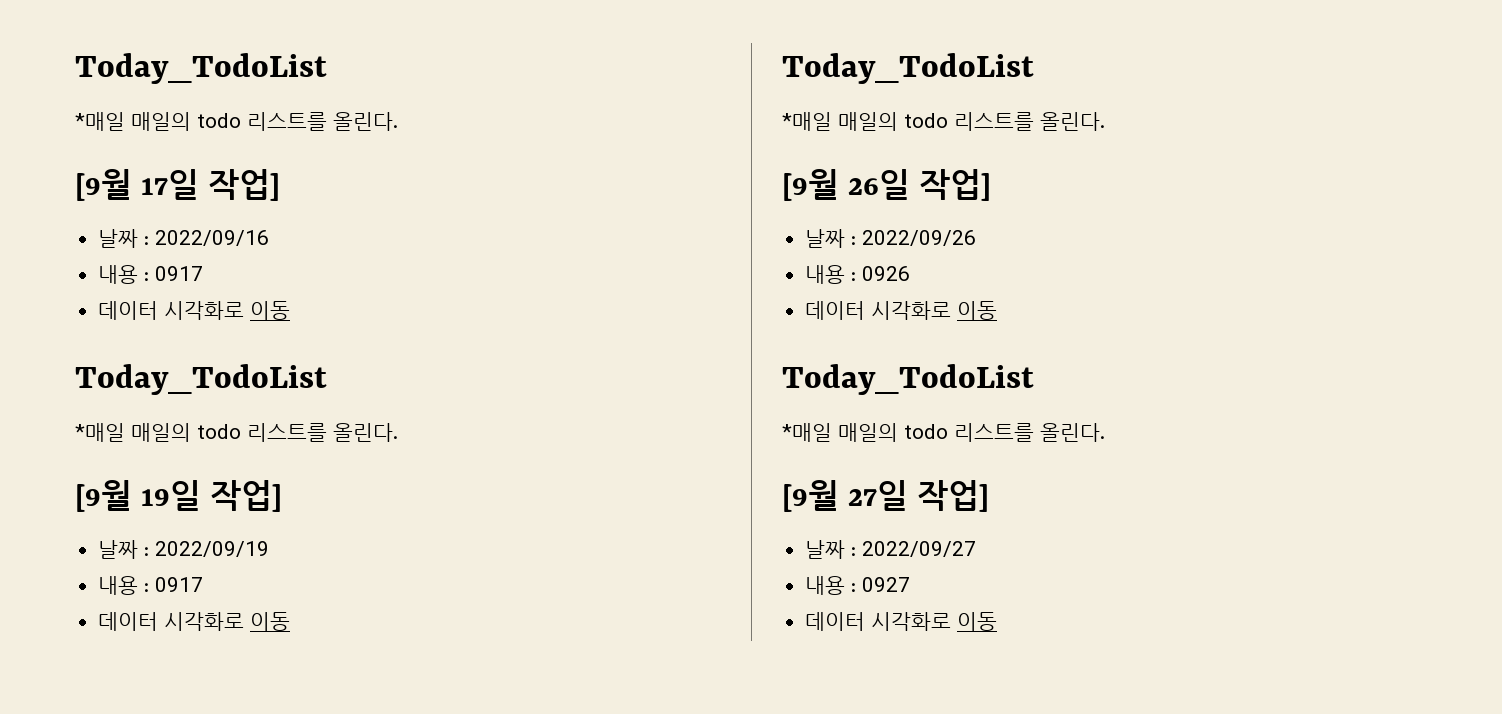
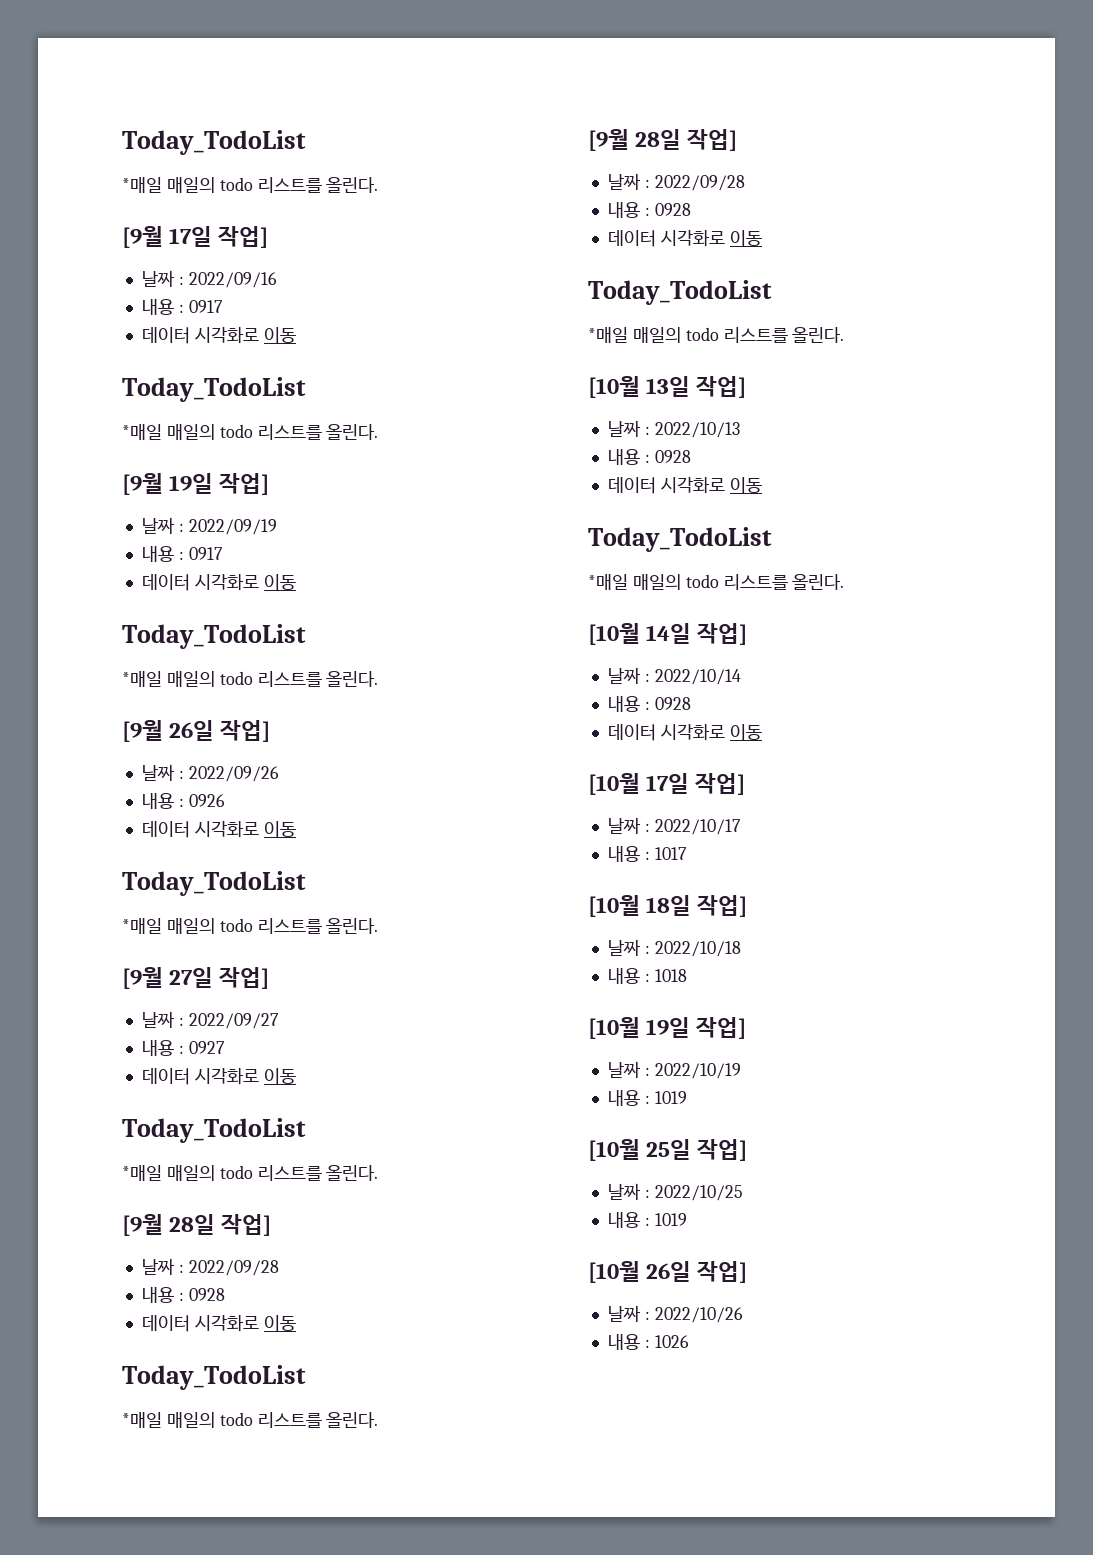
  내용 : 0927
  데이터 시각화로 이동
+ Today_TodoList
+ *매일 매일의 todo 리스트를 올린다.
+ [9월 28일 작업]
+ 날짜 : 2022/09/28
+ 내용 : 0928
+ 데이터 시각화로 이동
+ Today_TodoList
+ *매일 매일의 todo 리스트를 올린다.
+ [9월 28일 작업]
+ 날짜 : 2022/09/28
+ 내용 : 0928
+ 데이터 시각화로 이동
+ Today_TodoList
+ *매일 매일의 todo 리스트를 올린다.
+ [10월 13일 작업]
+ 날짜 : 2022/10/13
+ 내용 : 0928
+ 데이터 시각화로 이동
+ Today_TodoList
+ *매일 매일의 todo 리스트를 올린다.
+ [10월 14일 작업]
+ 날짜 : 2022/10/14
+ 내용 : 0928
+ 데이터 시각화로 이동
+ [10월 17일 작업]
+ 날짜 : 2022/10/17
+ 내용 : 1017
+ [10월 18일 작업]
+ 날짜 : 2022/10/18
+ 내용 : 1018
+ [10월 19일 작업]
+ 날짜 : 2022/10/19
+ 내용 : 1019
+ [10월 25일 작업]
+ 날짜 : 2022/10/25
+ 내용 : 1019
+ [10월 26일 작업]
+ 날짜 : 2022/10/26
+ 내용 : 1026

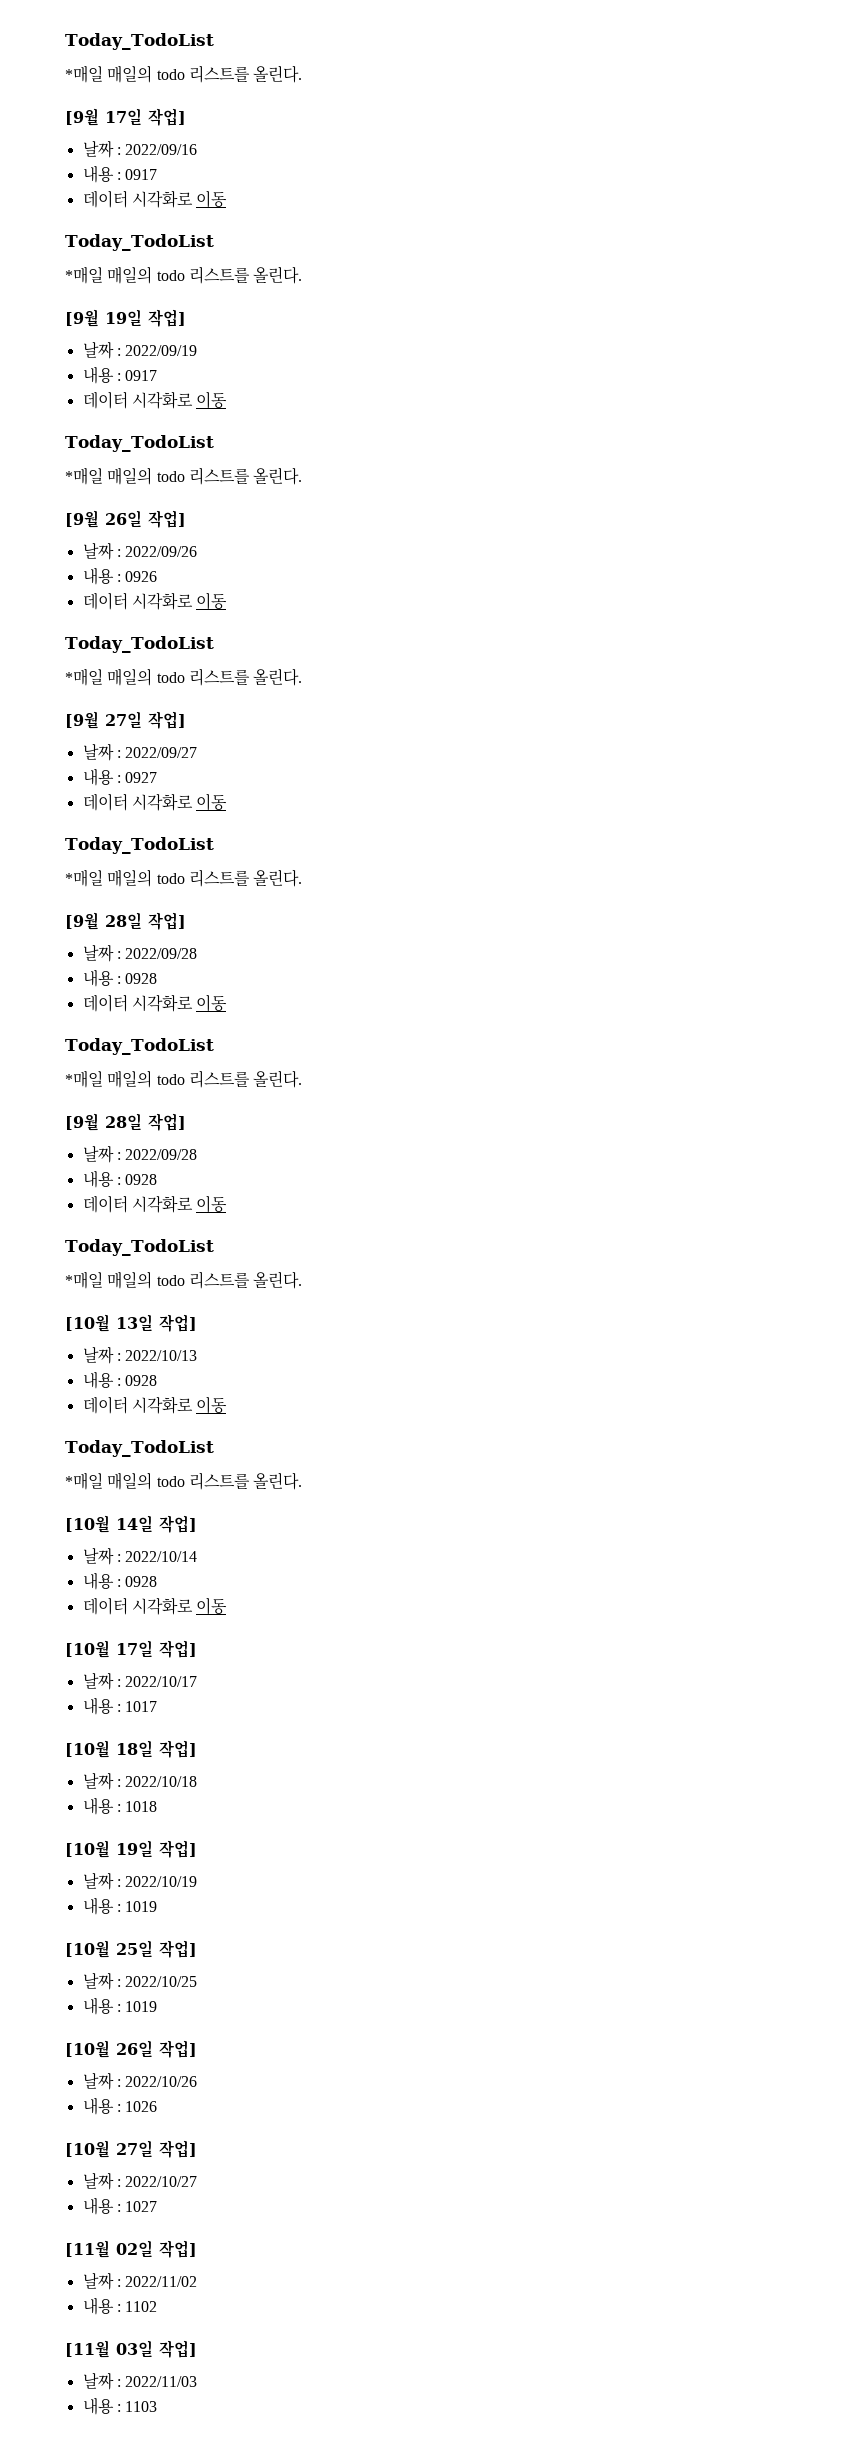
+ [10월 27일 작업]
+ 날짜 : 2022/10/27
+ 내용 : 1027
+ [11월 02일 작업]
+ 날짜 : 2022/11/02
+ 내용 : 1102
+ [11월 03일 작업]
+ 날짜 : 2022/11/03
+ 내용 : 1103

